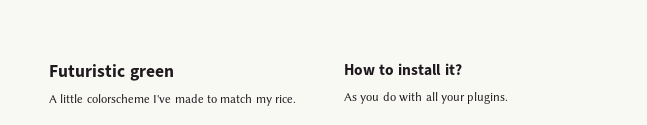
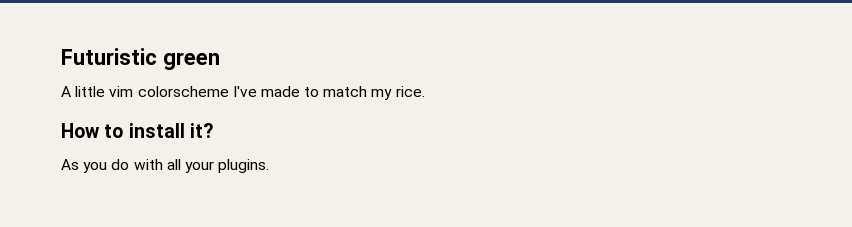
- A little colorscheme I've made to match my rice.
+ A little vim colorscheme I've made to match my rice.

